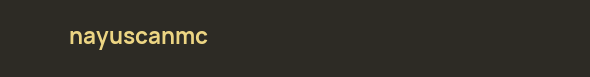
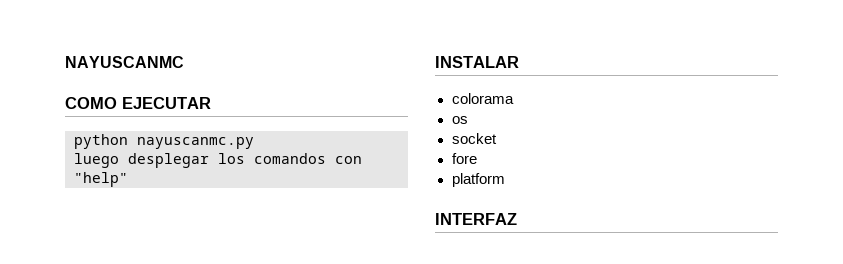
- nayuscanmc
+ NAYUSCANMC
+ COMO EJECUTAR
+ python nayuscanmc.py
+ luego desplegar los comandos con "help"
+ INSTALAR
+ colorama
+ os
+ socket
+ fore
+ platform
+ INTERFAZ

